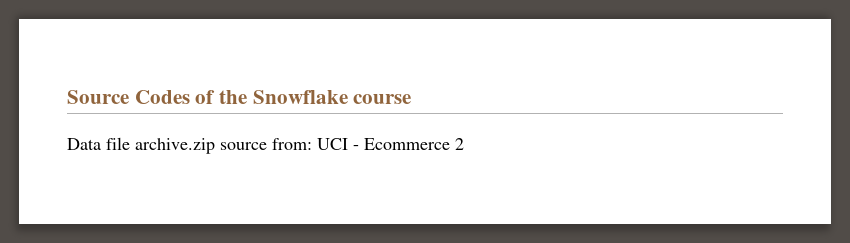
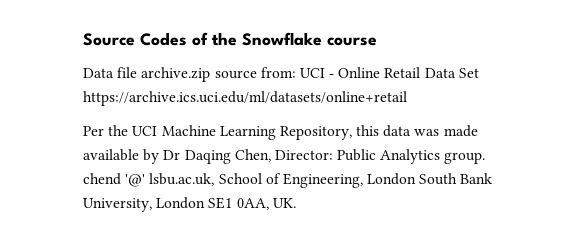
- Data file archive.zip source from: UCI - Ecommerce 2
+ Data file archive.zip source from: UCI - Online Retail Data Set https://archive.ics.uci.edu/ml/datasets/online+retail
+ Per the UCI Machine Learning Repository, this data was made available by Dr Daqing Chen, Director: Public Analytics group. chend '@' lsbu.ac.uk, School of Engineering, London South Bank University, London SE1 0AA, UK.

